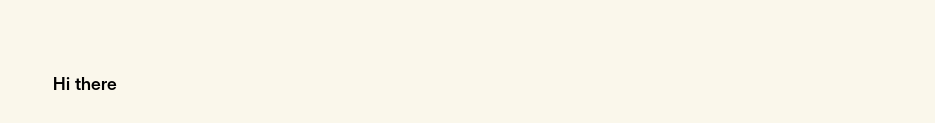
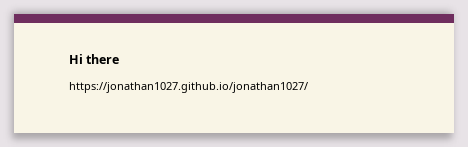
+ https://jonathan1027.github.io/jonathan1027/

